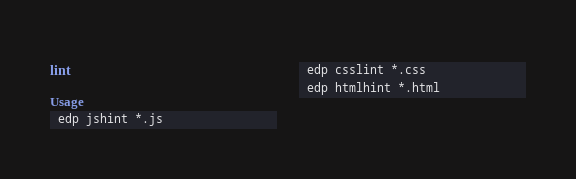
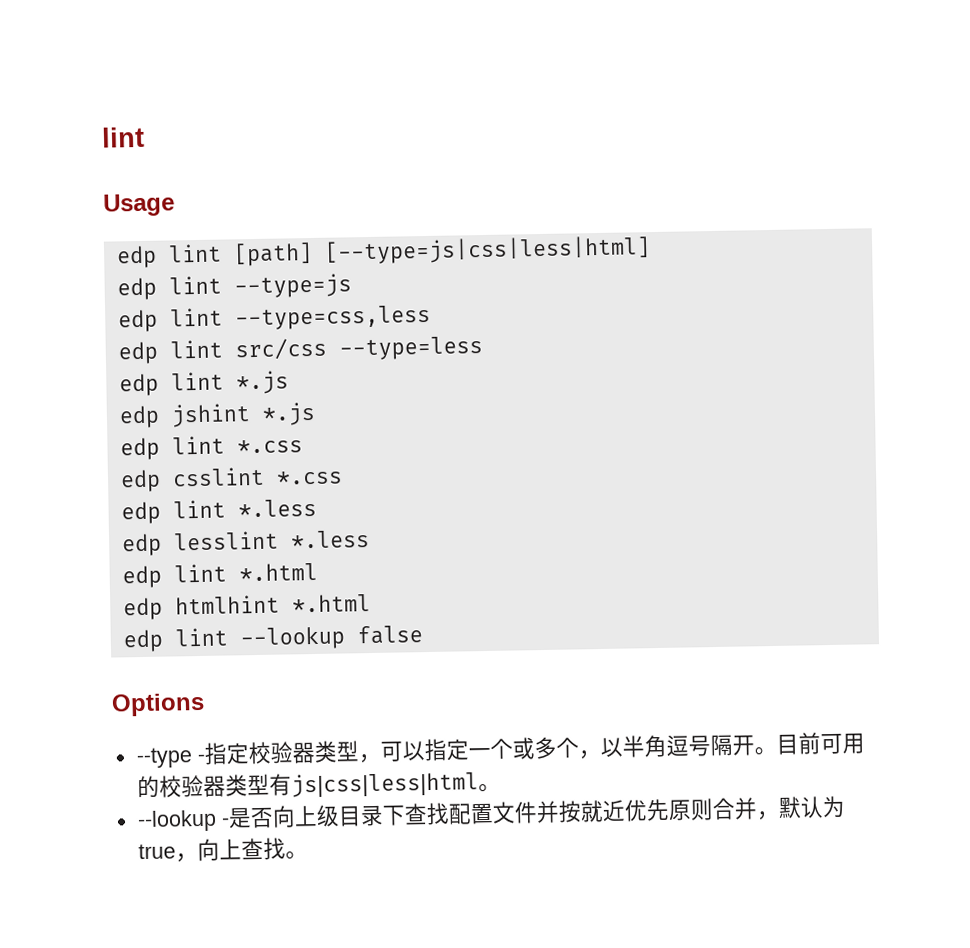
+ edp lint [path] [--type=js|css|less|html]
+ edp lint --type=js
+ edp lint --type=css,less
+ edp lint src/css --type=less
+ edp lint *.js
+ edp lint *.css
+ edp lint *.less
+ edp lesslint *.less
+ edp lint *.html
  edp htmlhint *.html
+ edp lint --lookup false
+ Options
+ --type -指定校验器类型，可以指定一个或多个，以半角逗号隔开。目前可用的校验器类型有js|css|less|html。
+ --lookup -是否向上级目录下查找配置文件并按就近优先原则合并，默认为true，向上查找。

